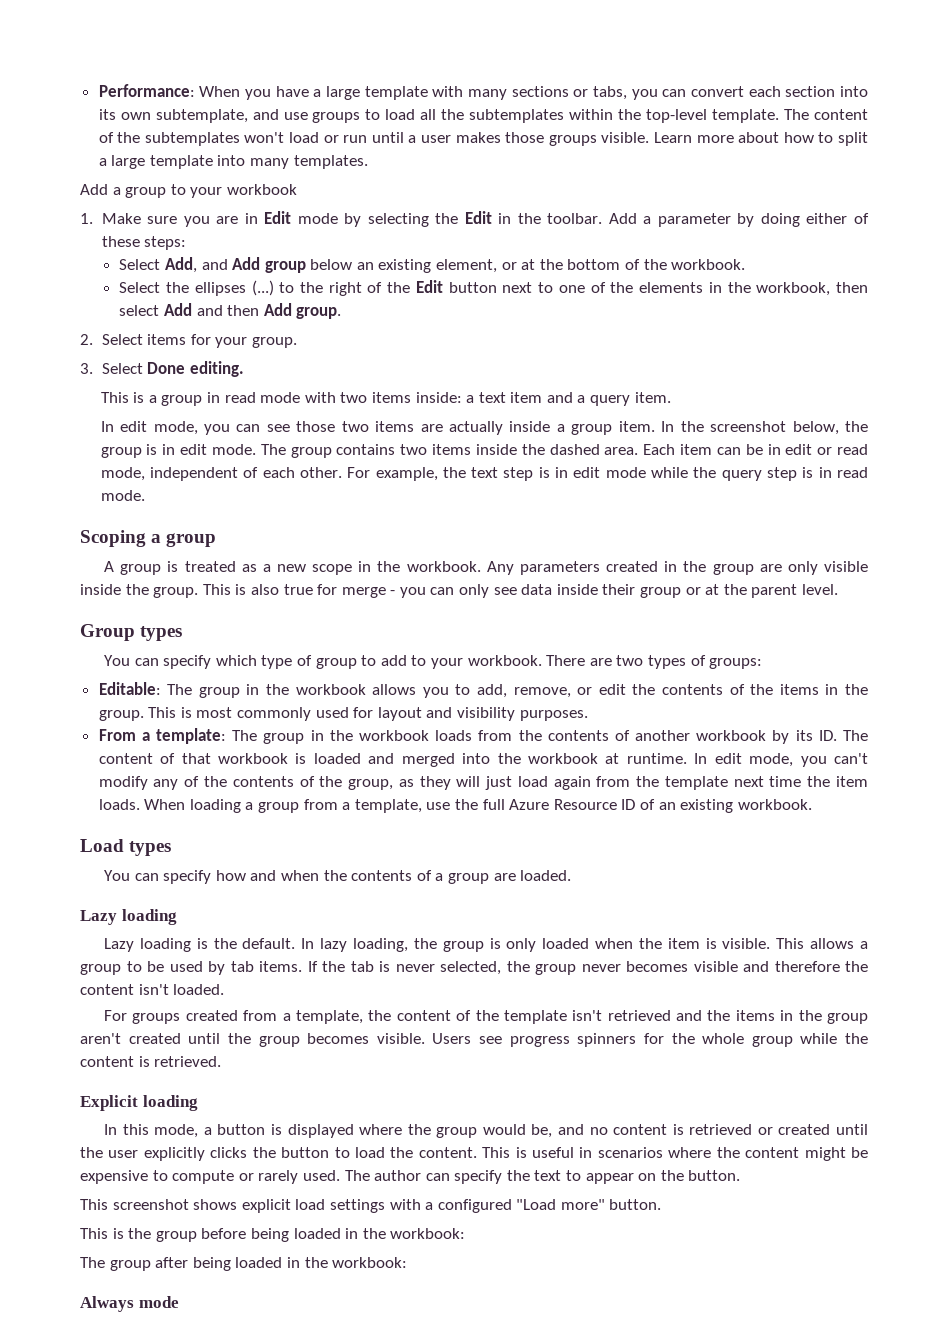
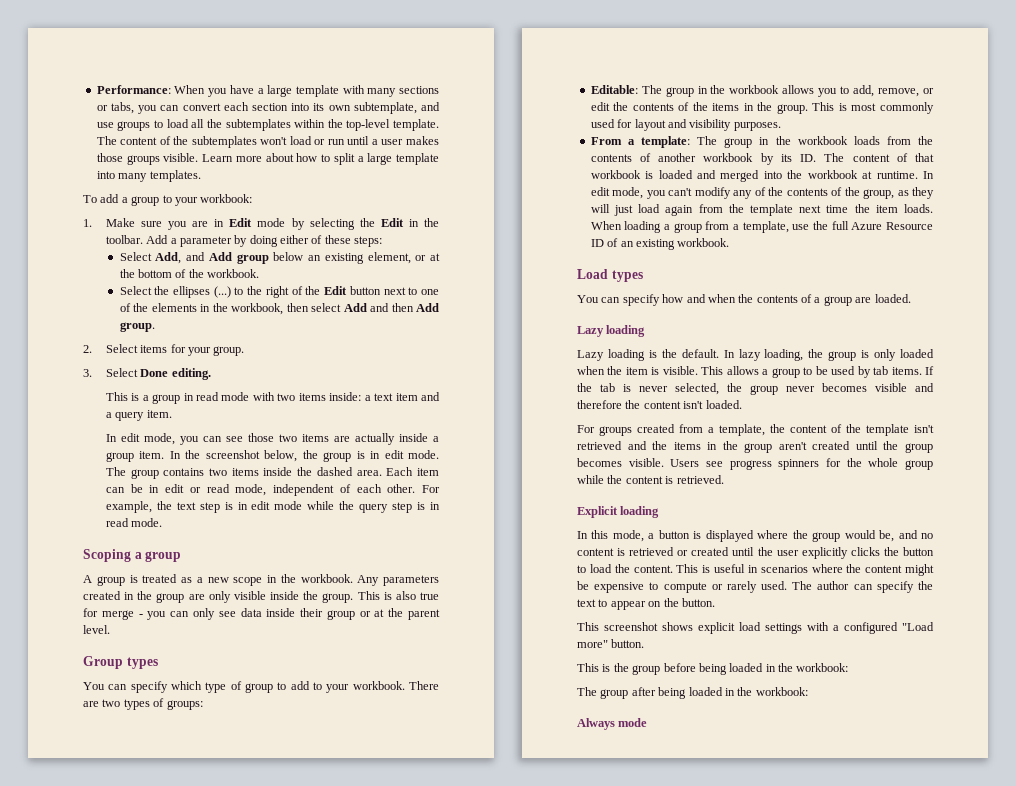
- Add a group to your workbook
+ To add a group to your workbook:

